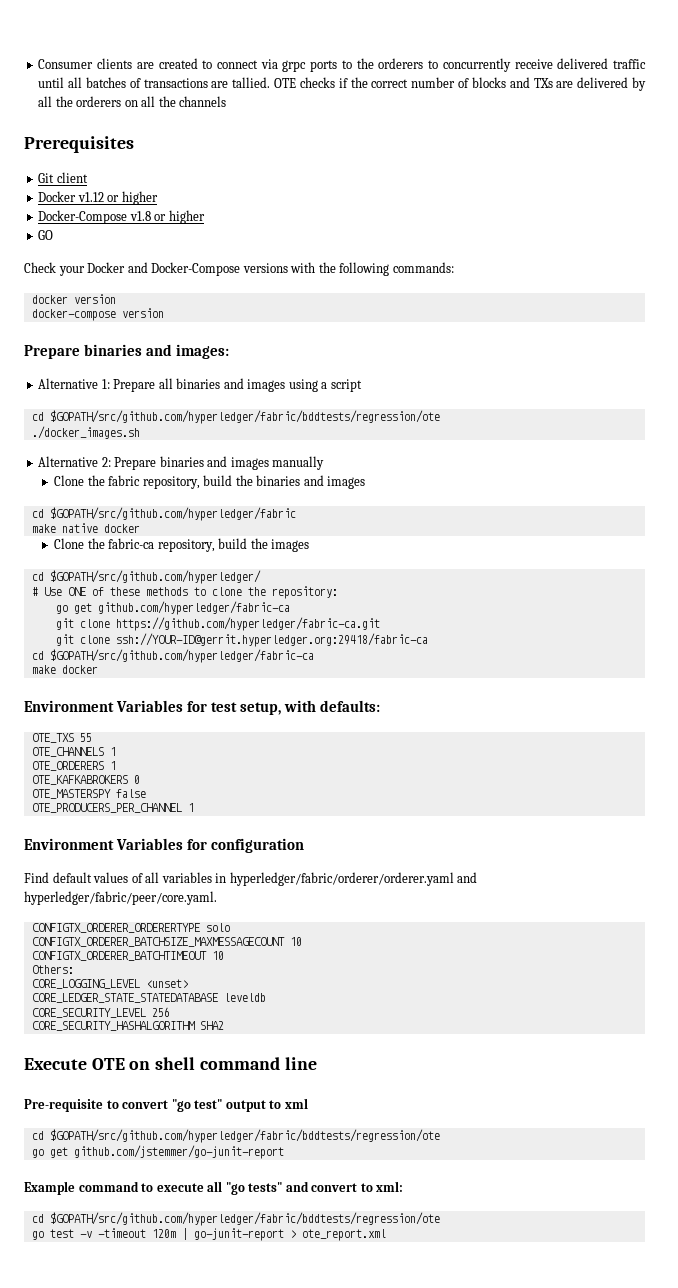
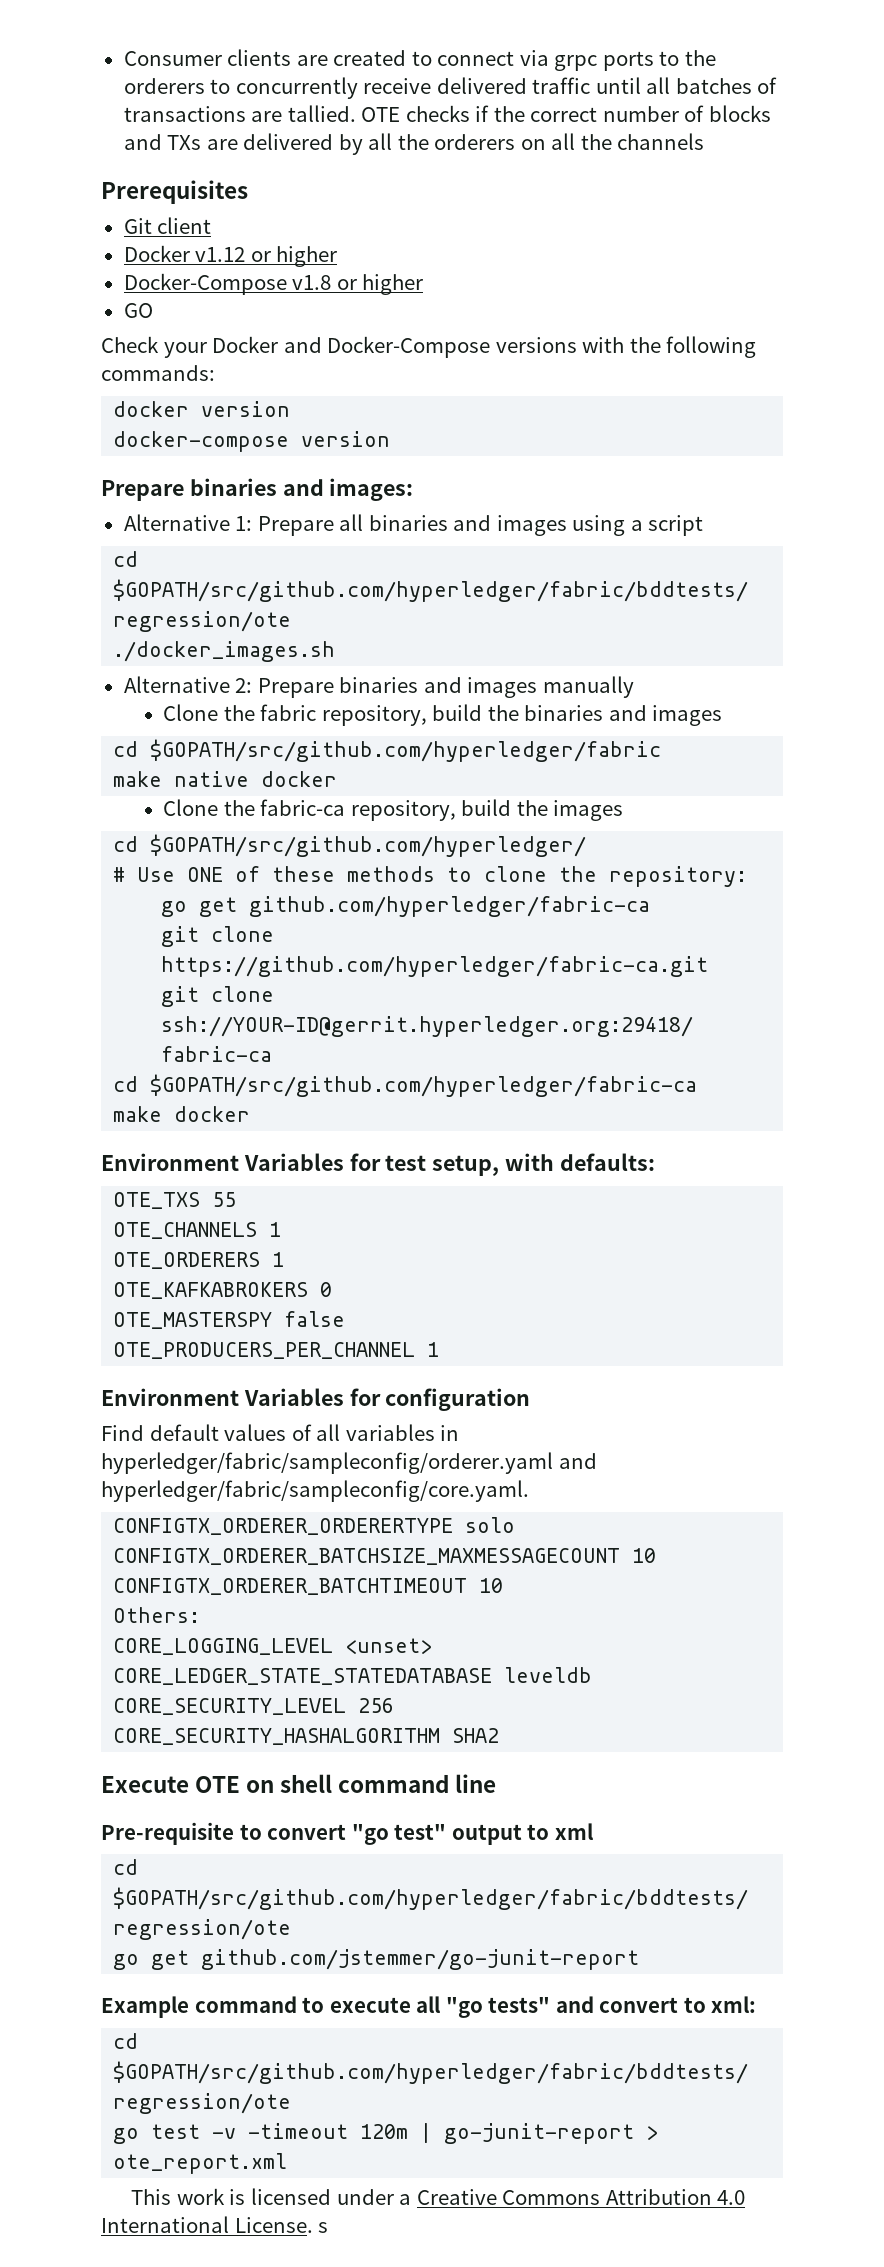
- Find default values of all variables in hyperledger/fabric/orderer/orderer.yaml and hyperledger/fabric/peer/core.yaml.
+ Find default values of all variables in hyperledger/fabric/sampleconfig/orderer.yaml and hyperledger/fabric/sampleconfig/core.yaml.
+ This work is licensed under a Creative Commons Attribution 4.0 International License. s

